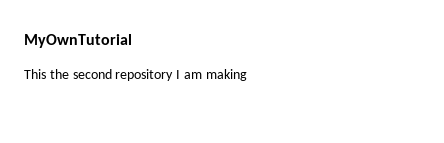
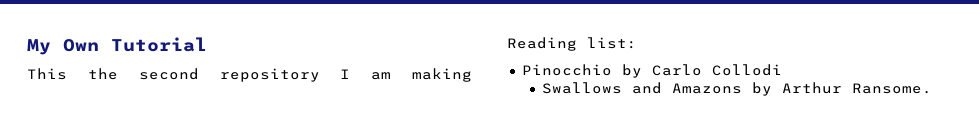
- MyOwnTutorial
+ My Own Tutorial
- This the second repository I am making
+ This the second repository I am making Reading list:
+ Pinocchio by Carlo Collodi
+ Swallows and Amazons by Arthur Ransome.

